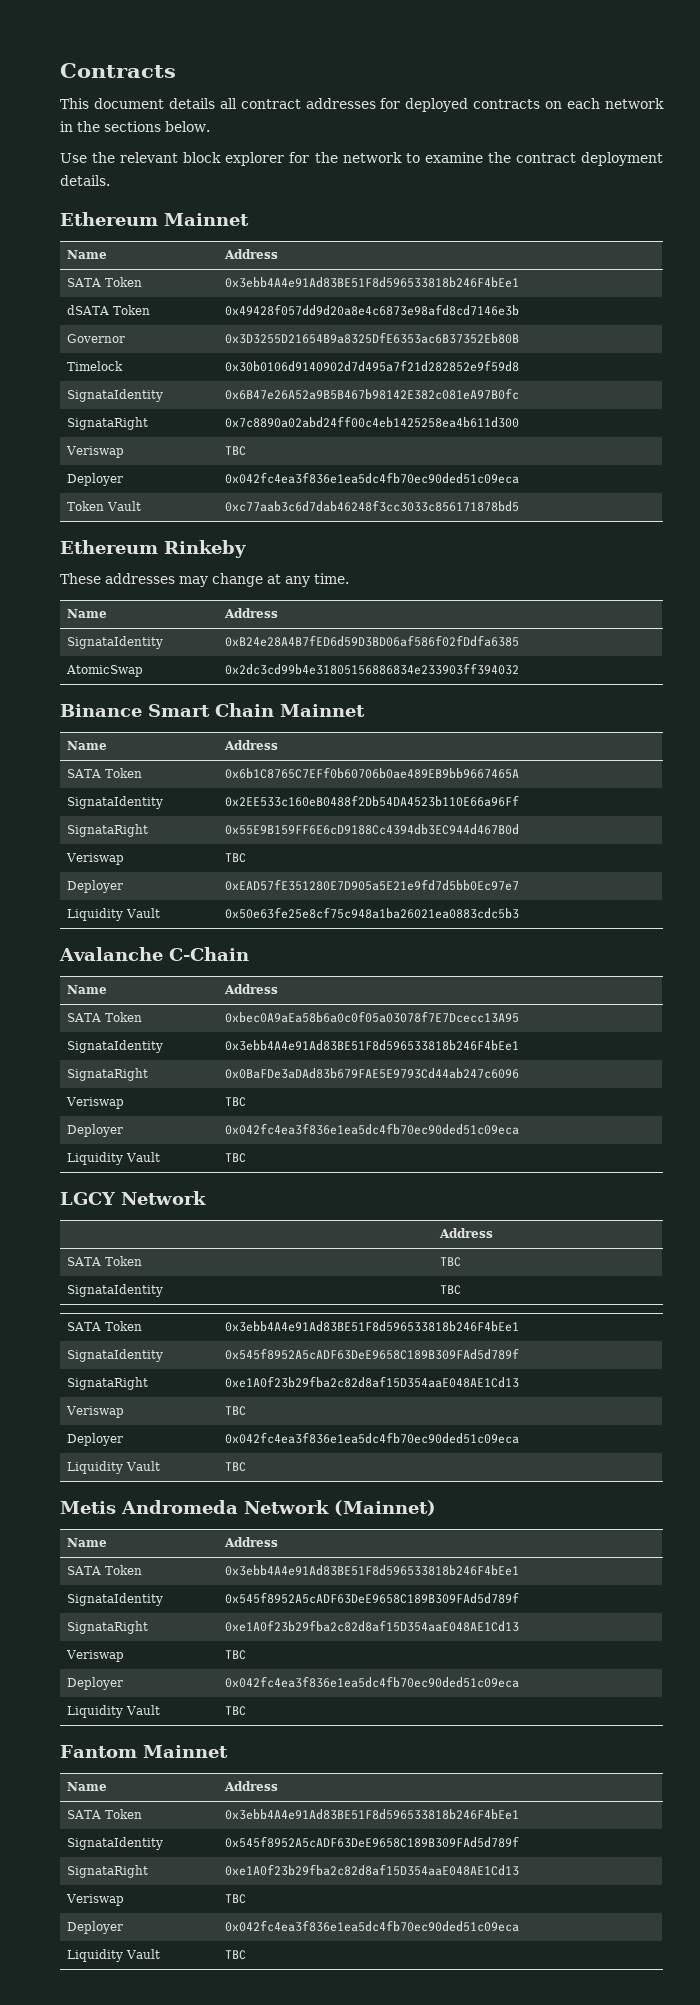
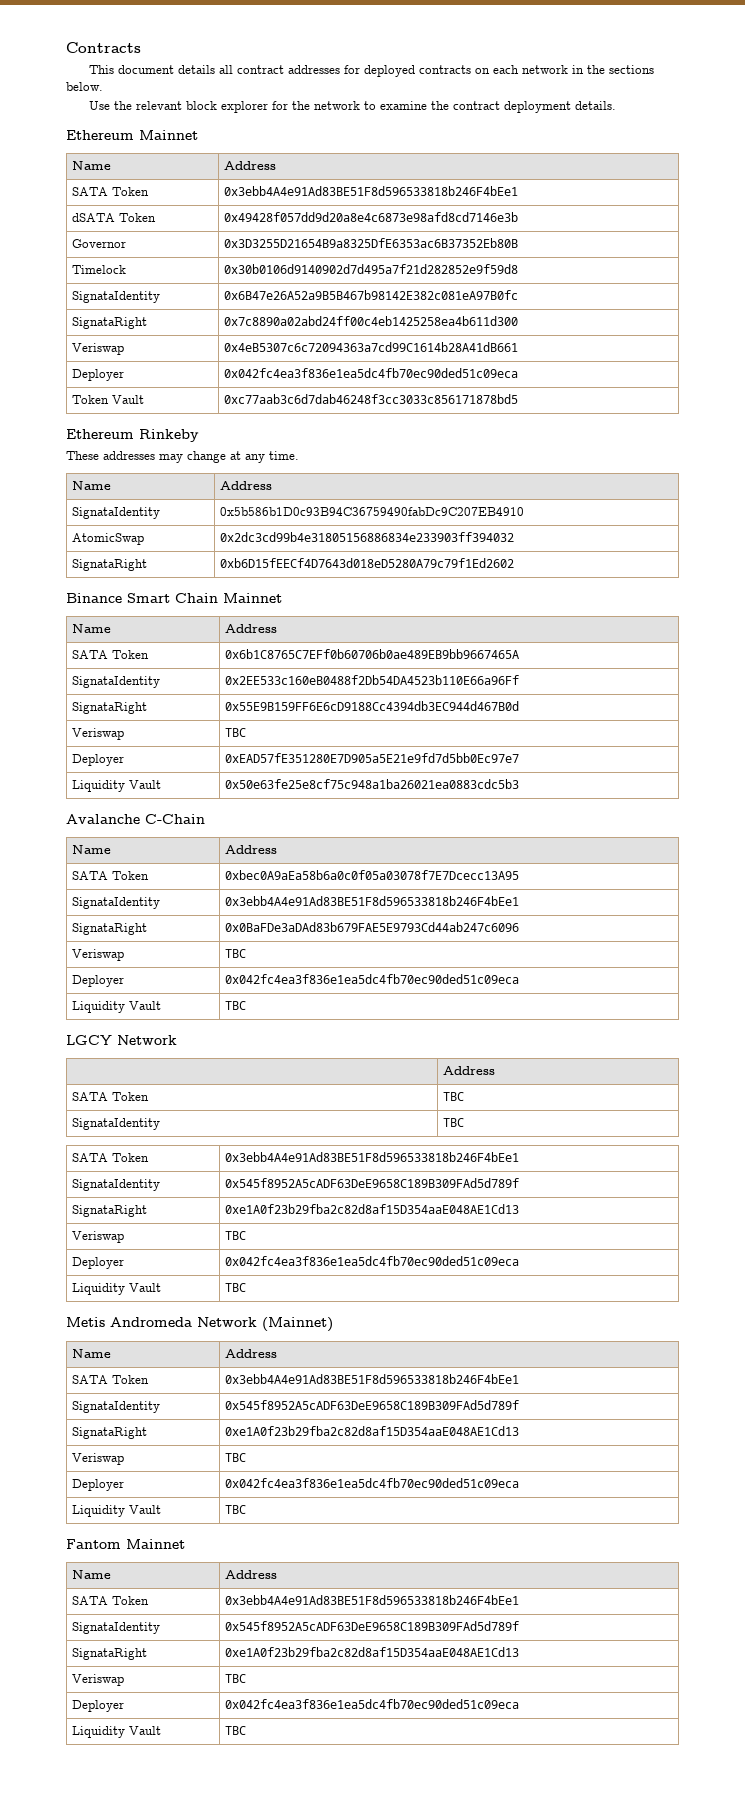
  SignataRight | 0x7c8890a02abd24ff00c4eb1425258ea4b611d300
- Veriswap | TBC
+ Veriswap | 0x4eB5307c6c72094363a7cd99C1614b28A41dB661
- SignataIdentity | 0xB24e28A4B7fED6d59D3BD06af586f02fDdfa6385
+ SignataIdentity | 0x5b586b1D0c93B94C36759490fabDc9C207EB4910
+ SignataRight | 0xb6D15fEECf4D7643d018eD5280A79c79f1Ed2602

